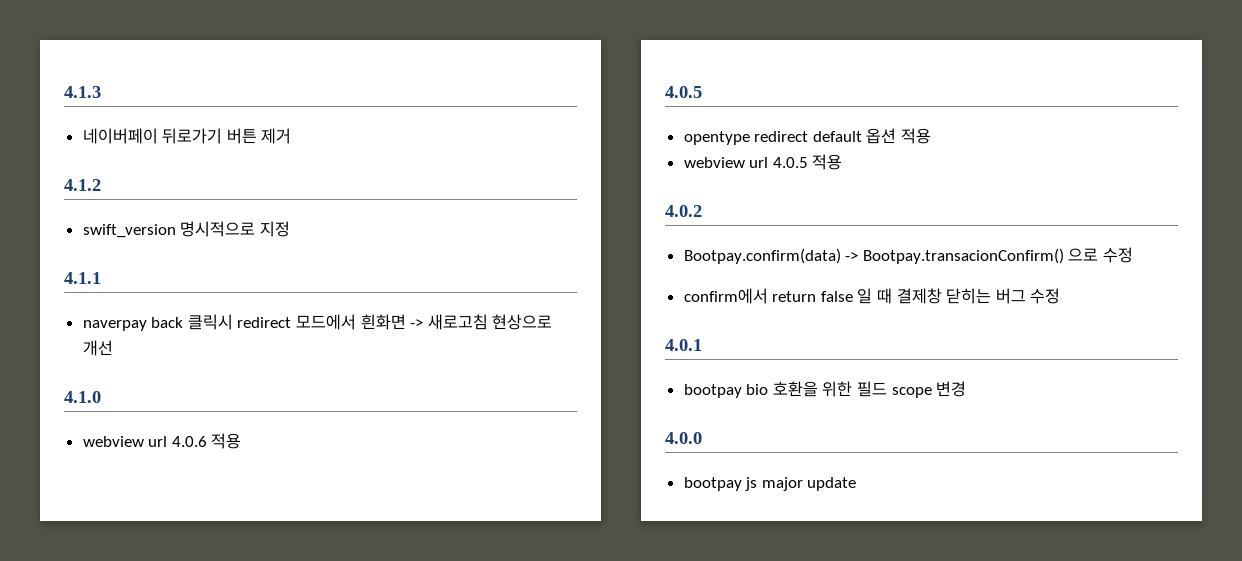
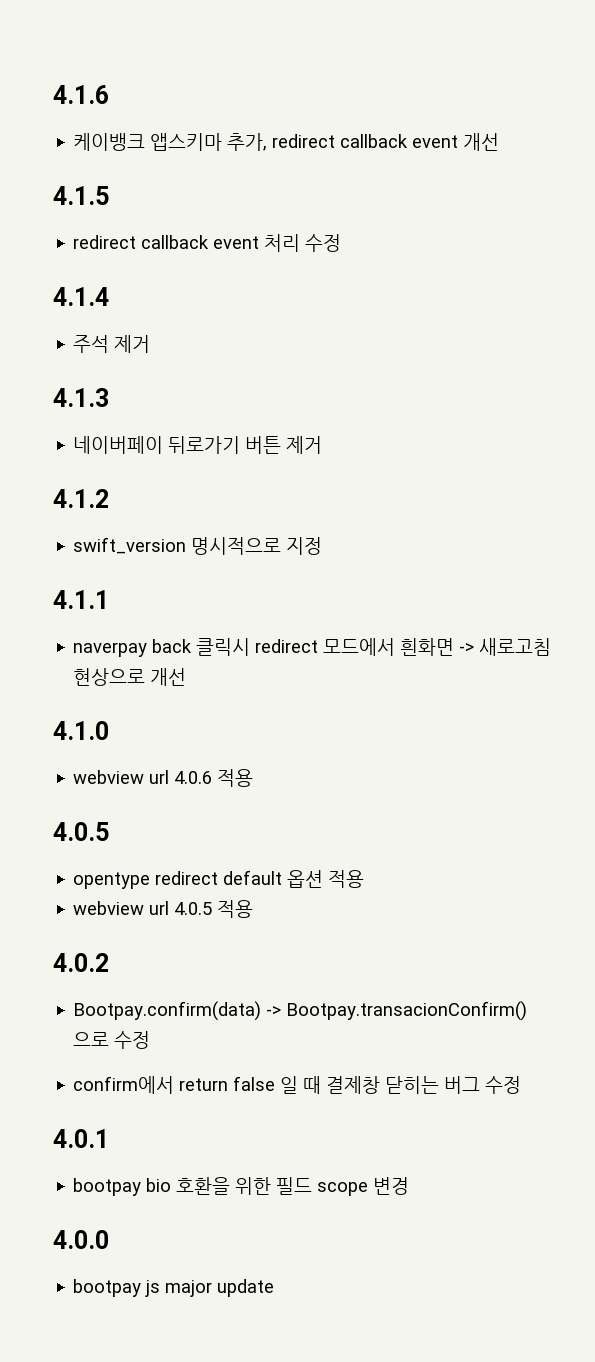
+ 4.1.6
+ 케이뱅크 앱스키마 추가, redirect callback event 개선
+ 4.1.5
+ redirect callback event 처리 수정
+ 4.1.4
+ 주석 제거

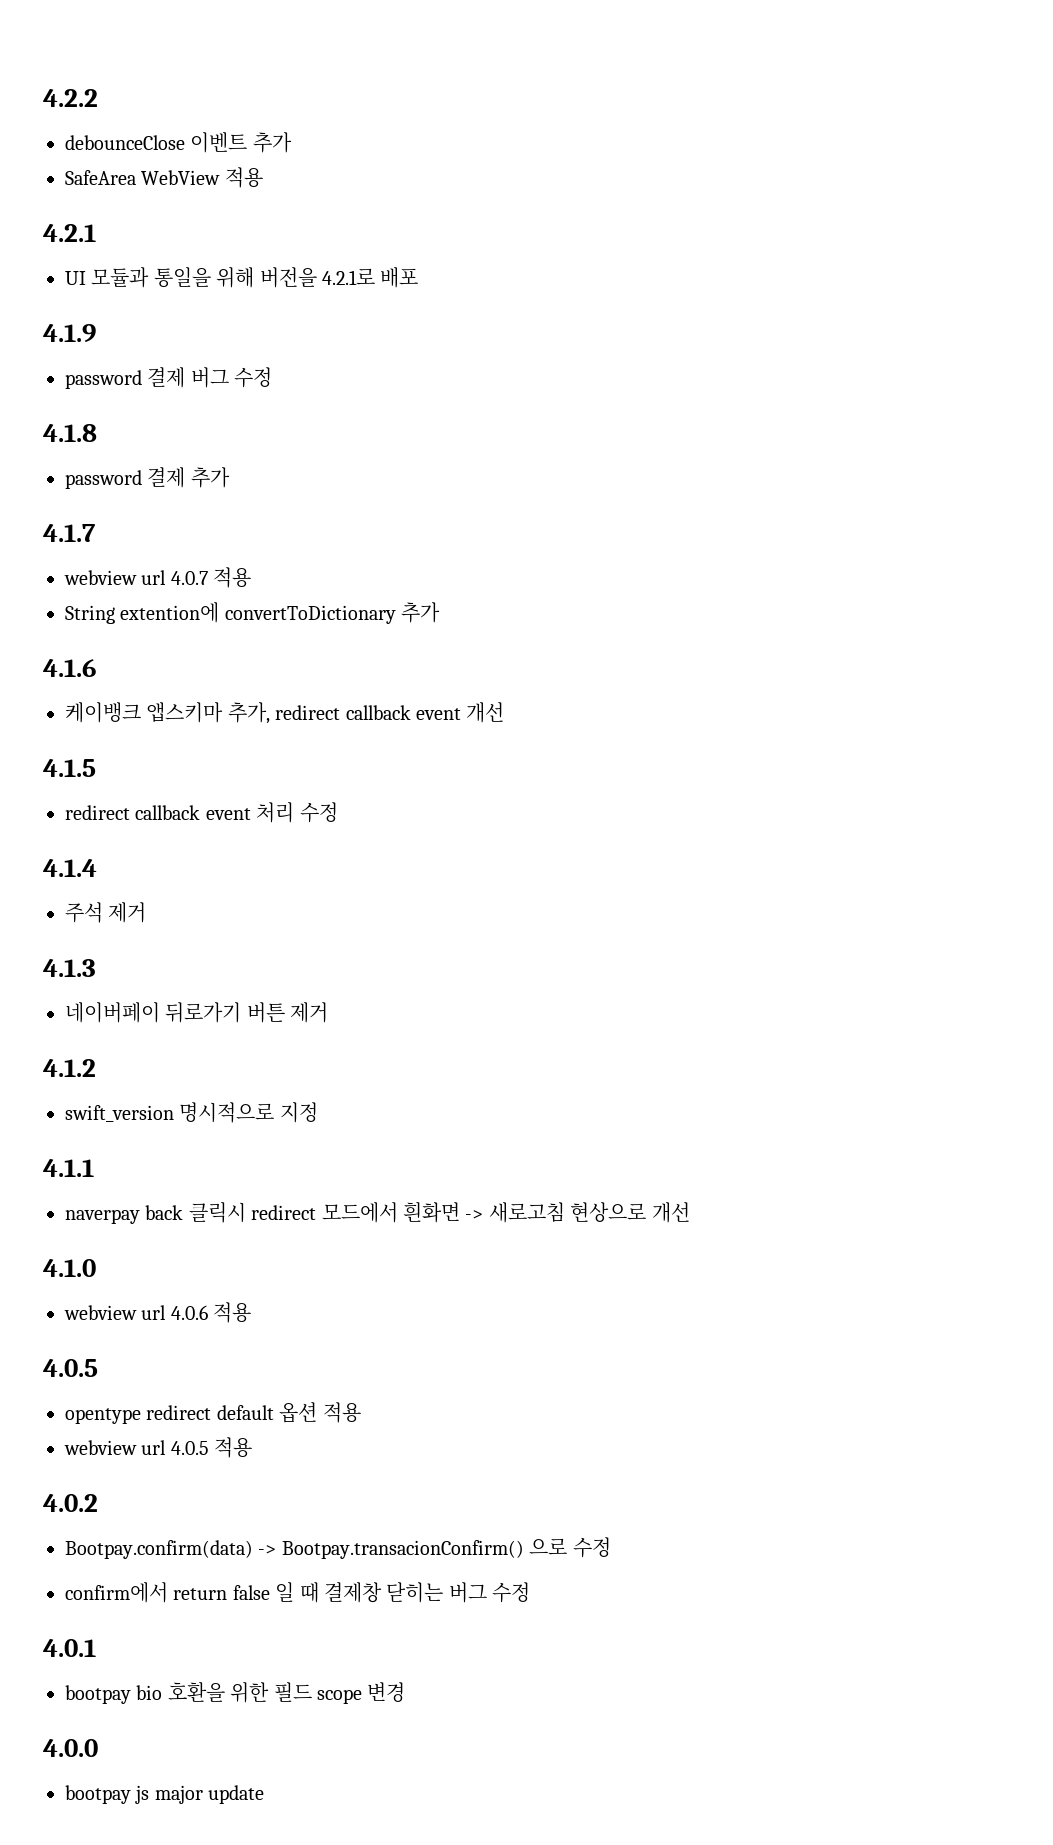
+ 4.2.2
+ debounceClose 이벤트 추가
+ SafeArea WebView 적용
+ 4.2.1
+ UI 모듈과 통일을 위해 버전을 4.2.1로 배포
+ 4.1.9
+ password 결제 버그 수정
+ 4.1.8
+ password 결제 추가
+ 4.1.7
+ webview url 4.0.7 적용
+ String extention에 convertToDictionary 추가

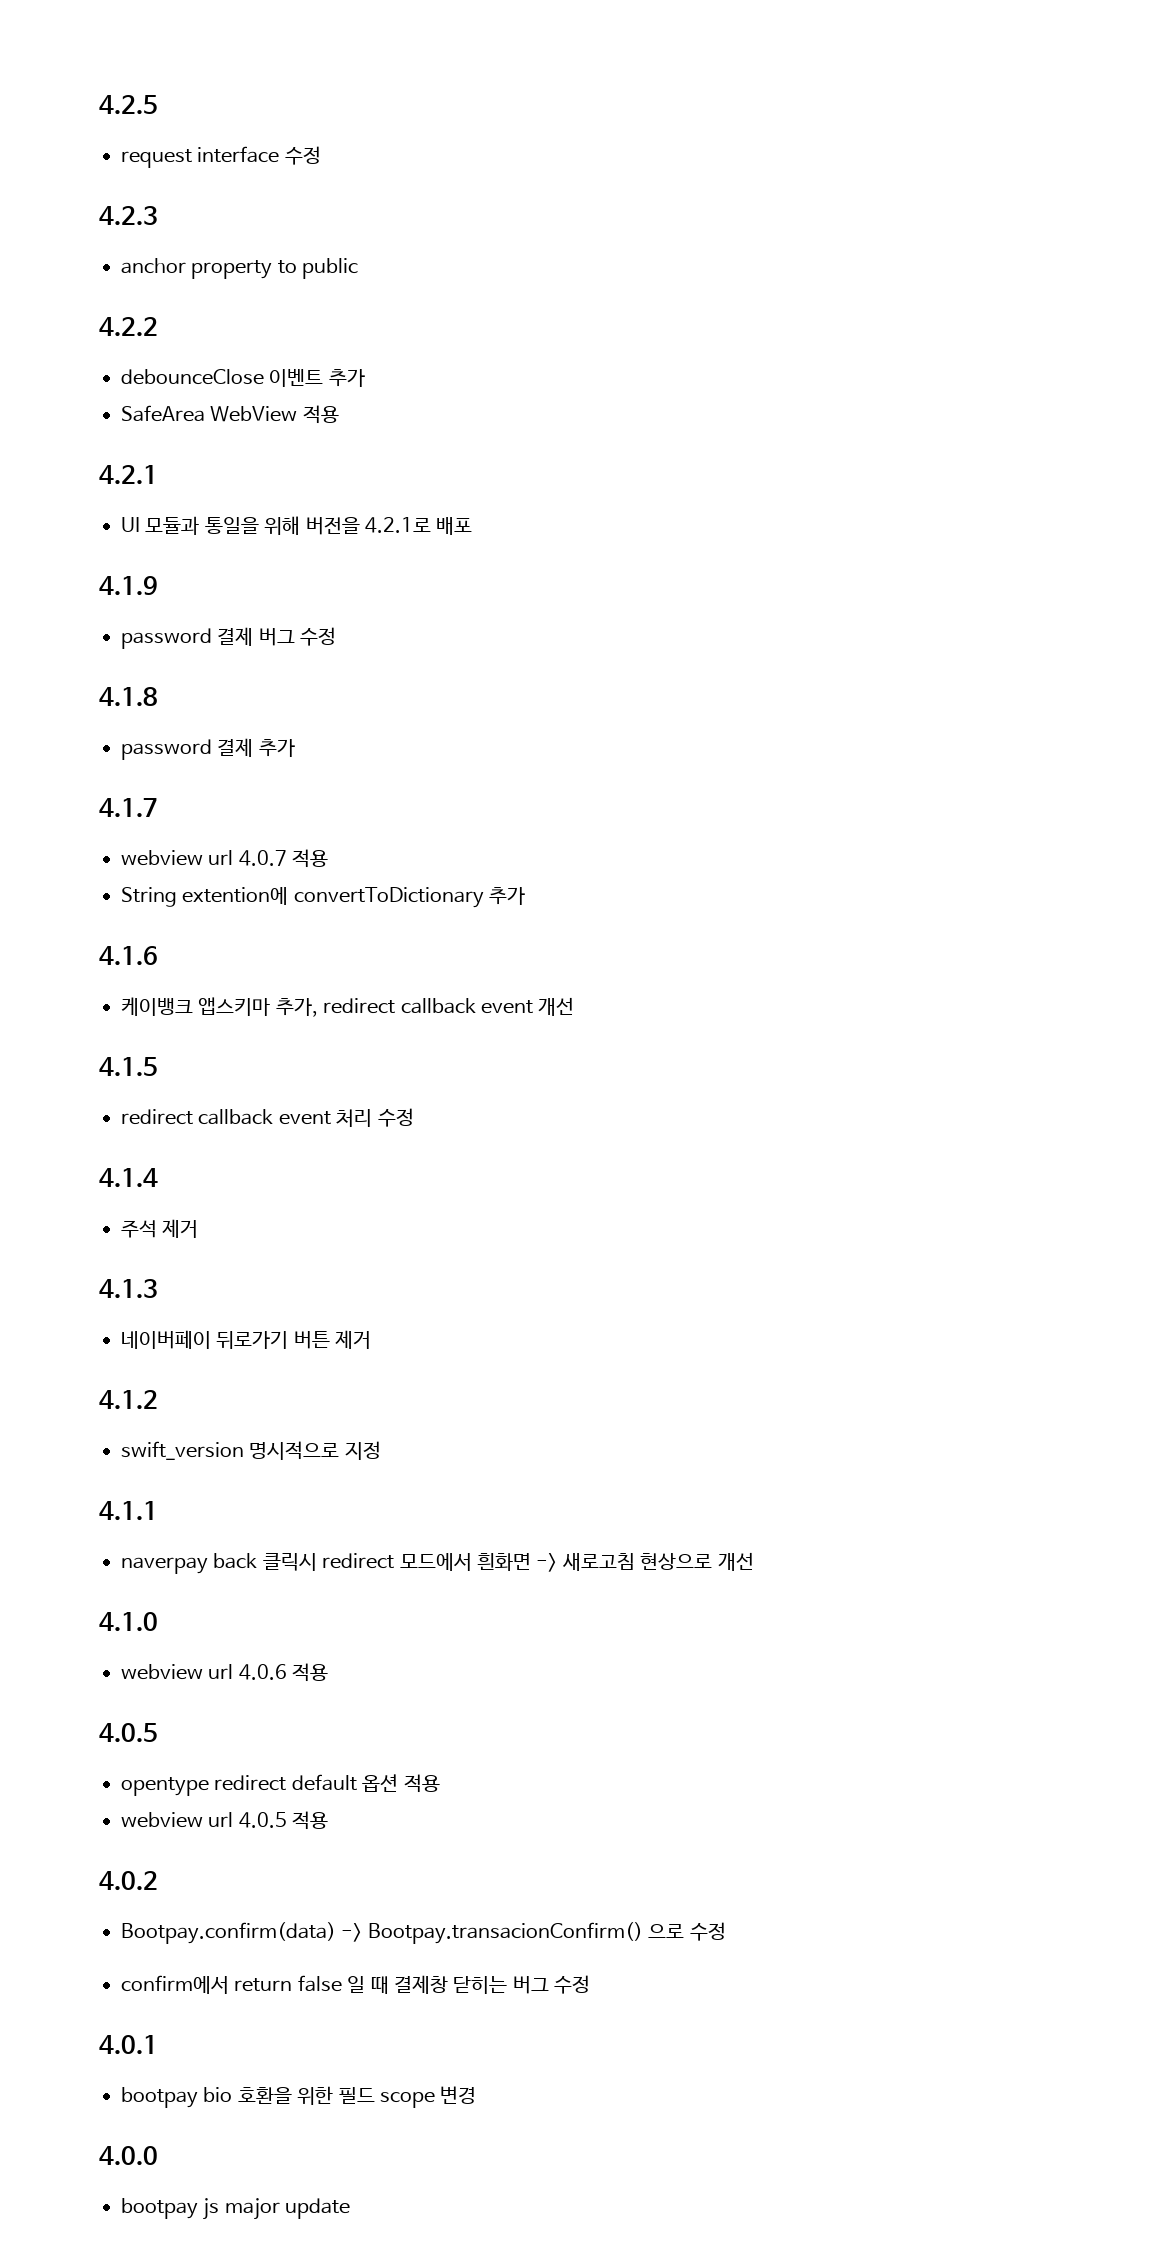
+ 4.2.5
+ request interface 수정
+ 4.2.3
+ anchor property to public

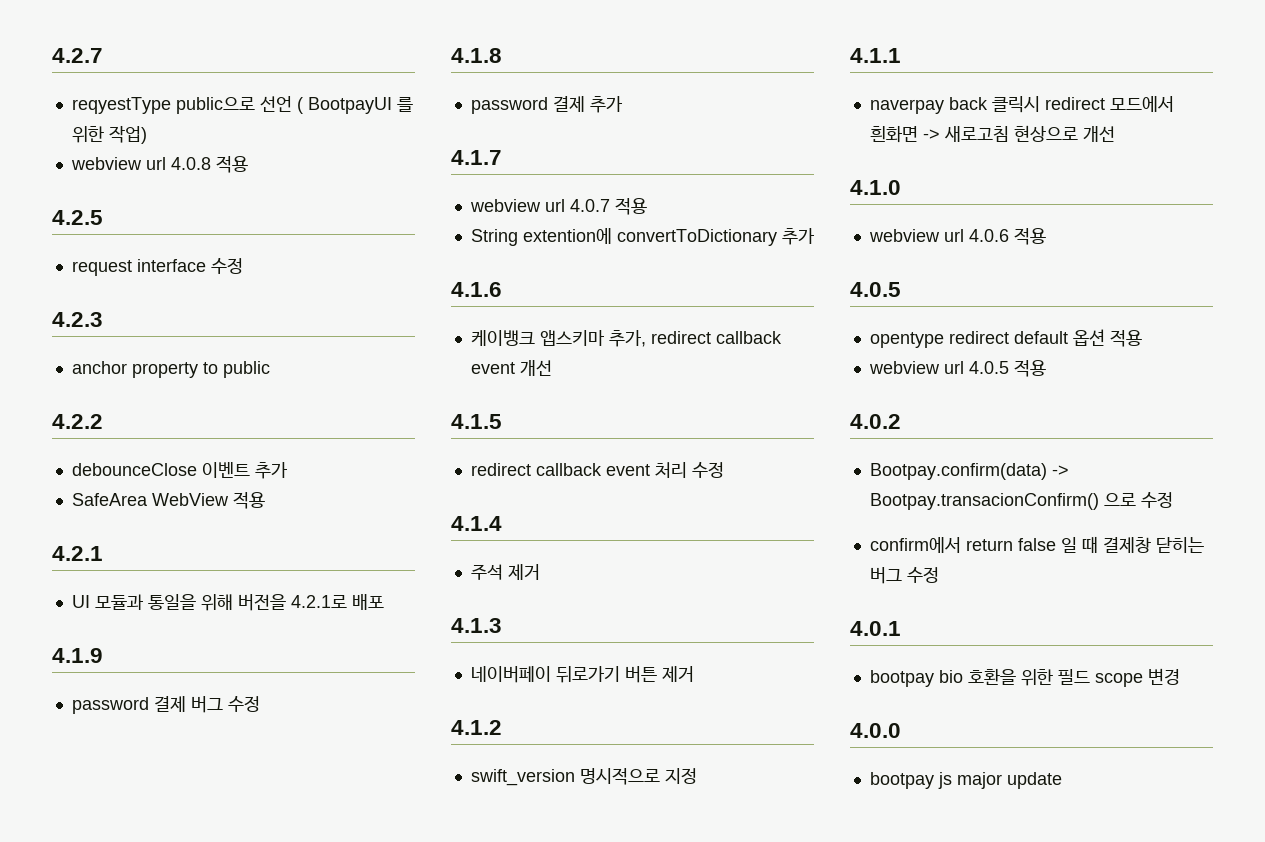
+ 4.2.7
+ reqyestType public으로 선언 ( BootpayUI 를 위한 작업)
+ webview url 4.0.8 적용

